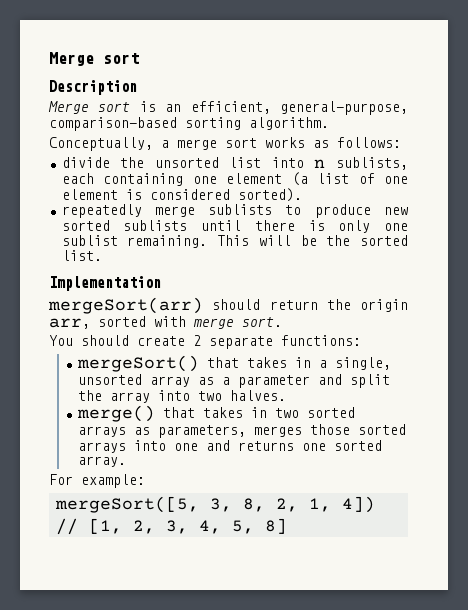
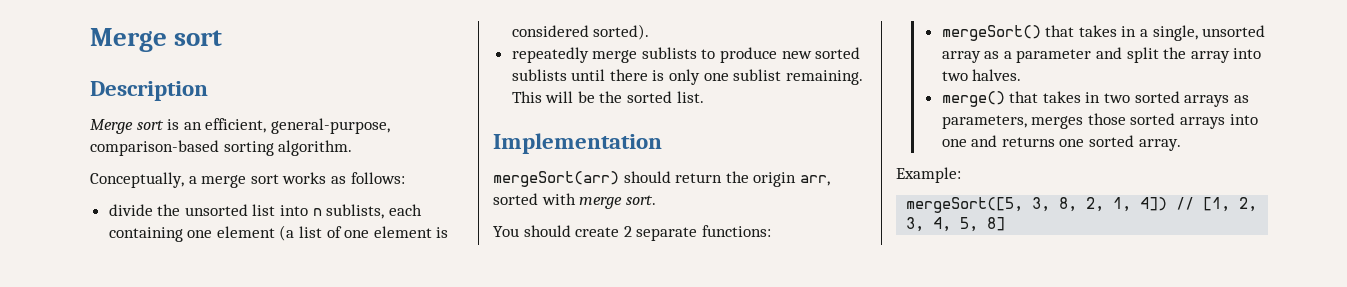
- For example:
+ Example:

